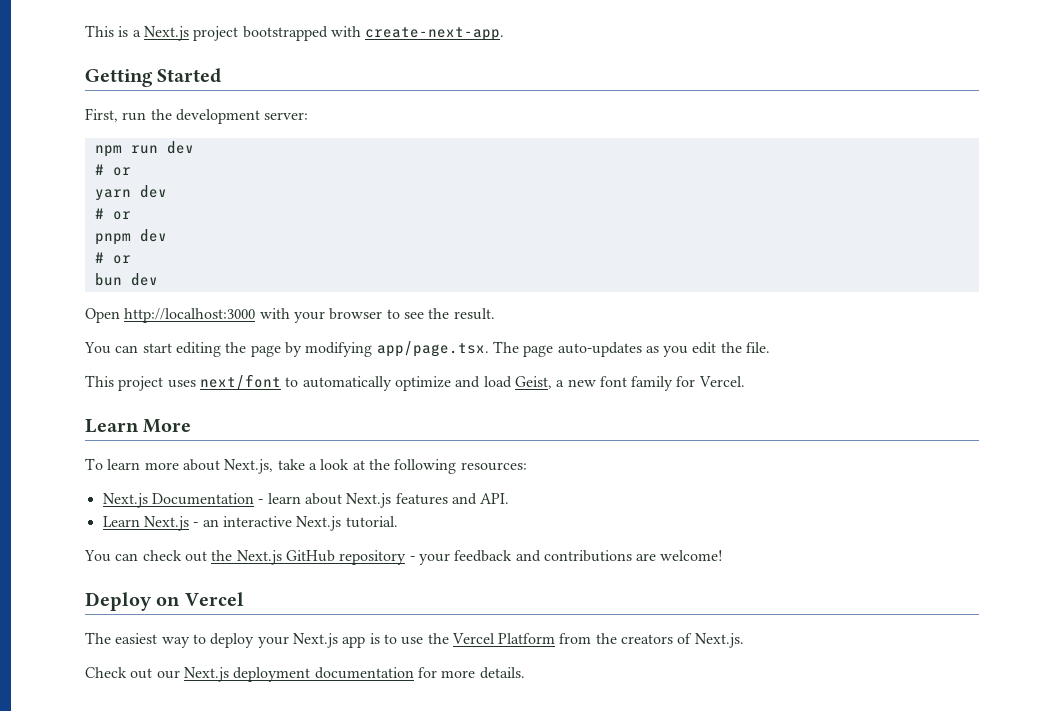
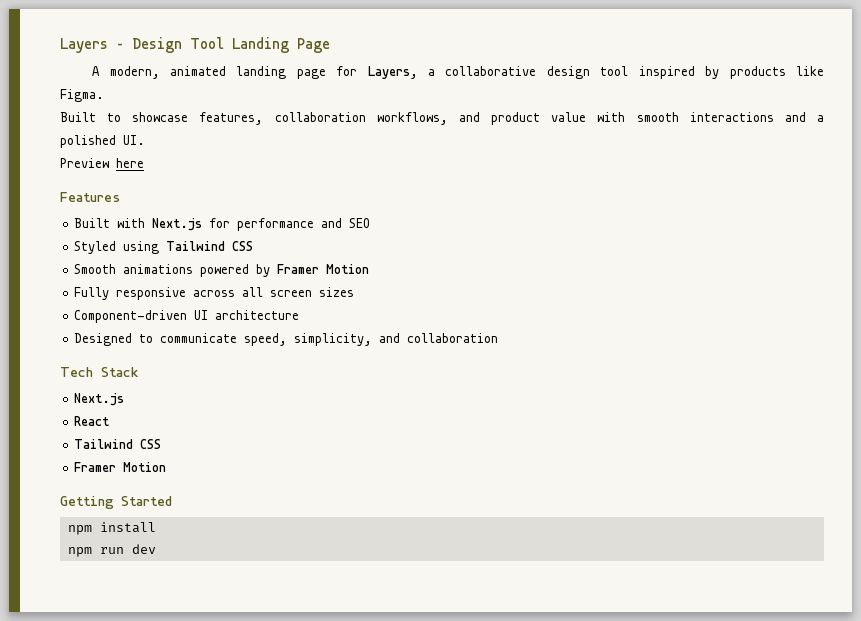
- This is a Next.js project bootstrapped with create-next-app.
+ Layers – Design Tool Landing Page
+ A modern, animated landing page for Layers, a collaborative design tool inspired by products like Figma.
+ Built to showcase features, collaboration workflows, and product value with smooth interactions and a polished UI.
+ Preview here
+ Features
+ Built with Next.js for performance and SEO
+ Styled using Tailwind CSS
+ Smooth animations powered by Framer Motion
+ Fully responsive across all screen sizes
+ Component-driven UI architecture
+ Designed to communicate speed, simplicity, and collaboration
+ Tech Stack
+ Next.js
+ React
+ Tailwind CSS
+ Framer Motion
  Getting Started
- First, run the development server:
+ npm install
  npm run dev
- # or
- yarn dev
- # or
- pnpm dev
- # or
- bun dev
- Open http://localhost:3000 with your browser to see the result.
- You can start editing the page by modifying app/page.tsx. The page auto-updates as you edit the file.
- This project uses next/font to automatically optimize and load Geist, a new font family for Vercel.
- Learn More
- To learn more about Next.js, take a look at the following resources:
- Next.js Documentation - learn about Next.js features and API.
- Learn Next.js - an interactive Next.js tutorial.
- You can check out the Next.js GitHub repository - your feedback and contributions are welcome!
- Deploy on Vercel
- The easiest way to deploy your Next.js app is to use the Vercel Platform from the creators of Next.js.
- Check out our Next.js deployment documentation for more details.

